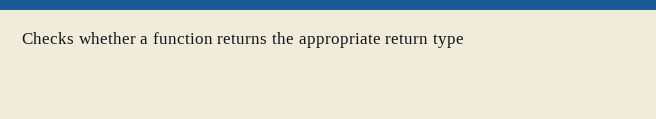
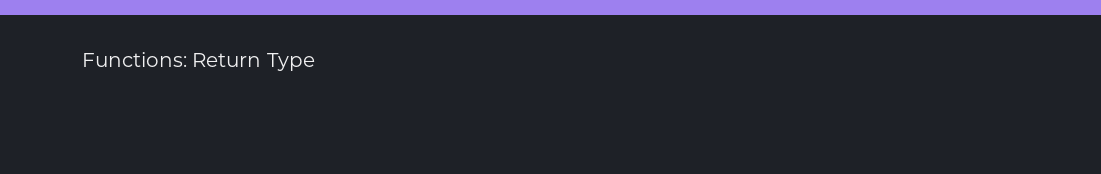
- Checks whether a function returns the appropriate return type
+ Functions: Return Type

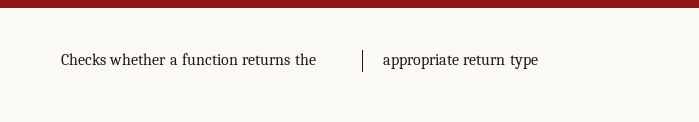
- Functions: Return Type
+ Checks whether a function returns the appropriate return type

